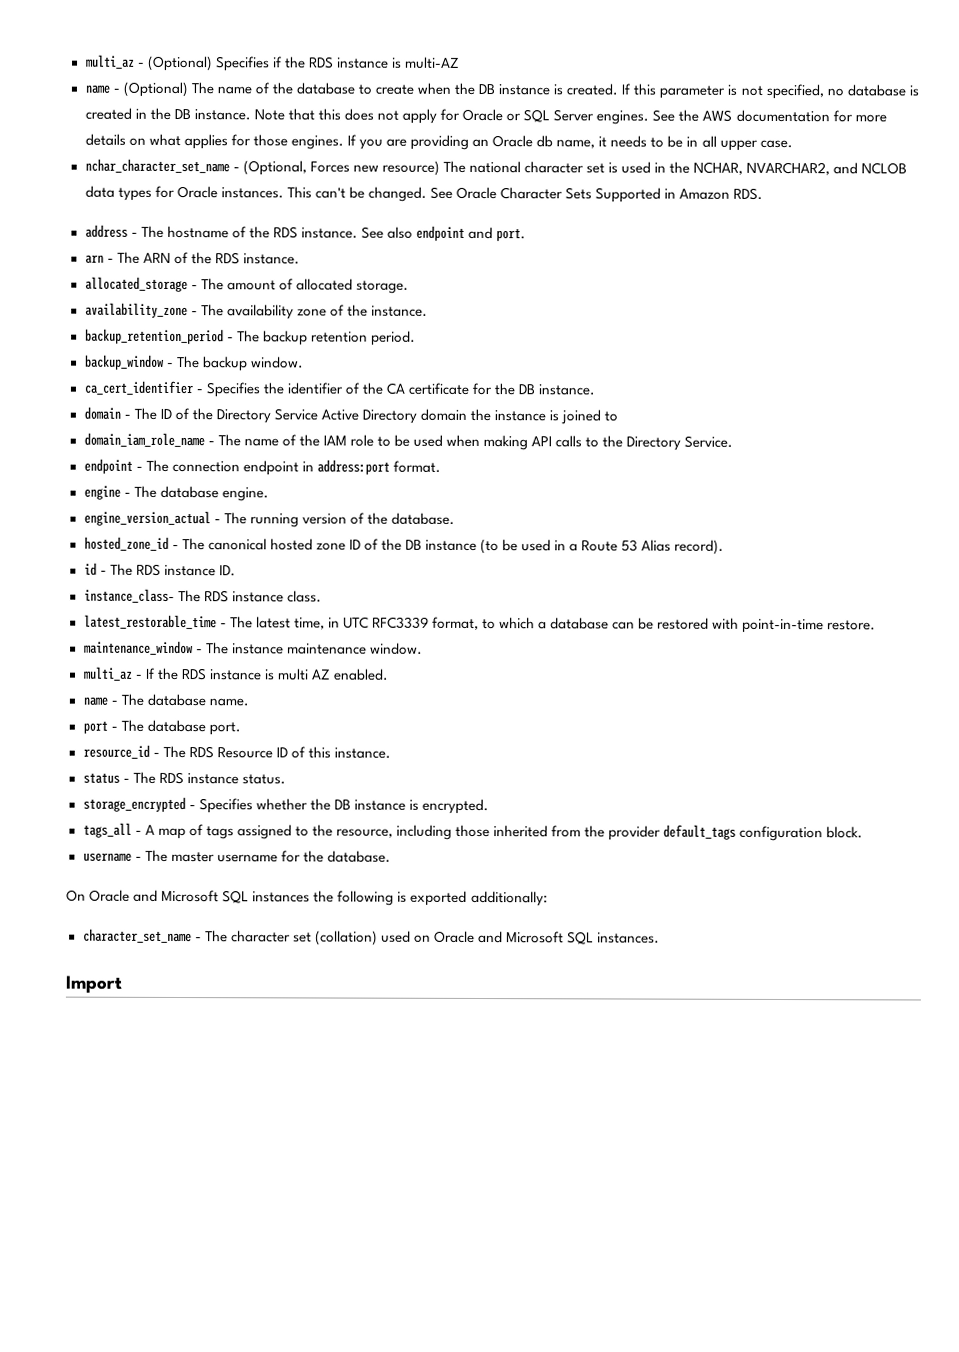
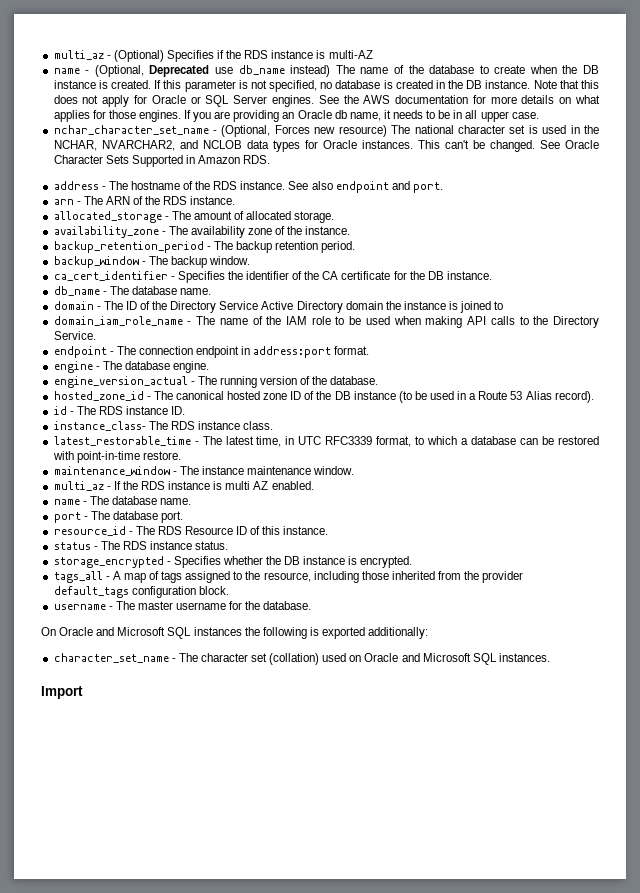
- name - (Optional) The name of the database to create when the DB instance is created.
+ name - (Optional, Deprecated use db_name instead) The name of the database to create when the DB instance is created.
+ db_name - The database name.

